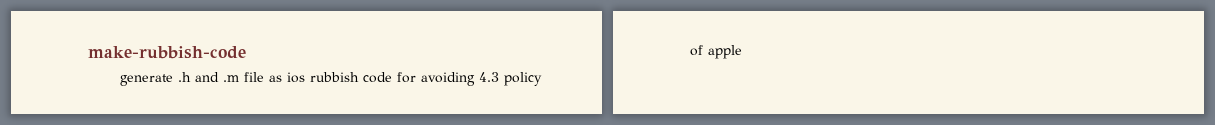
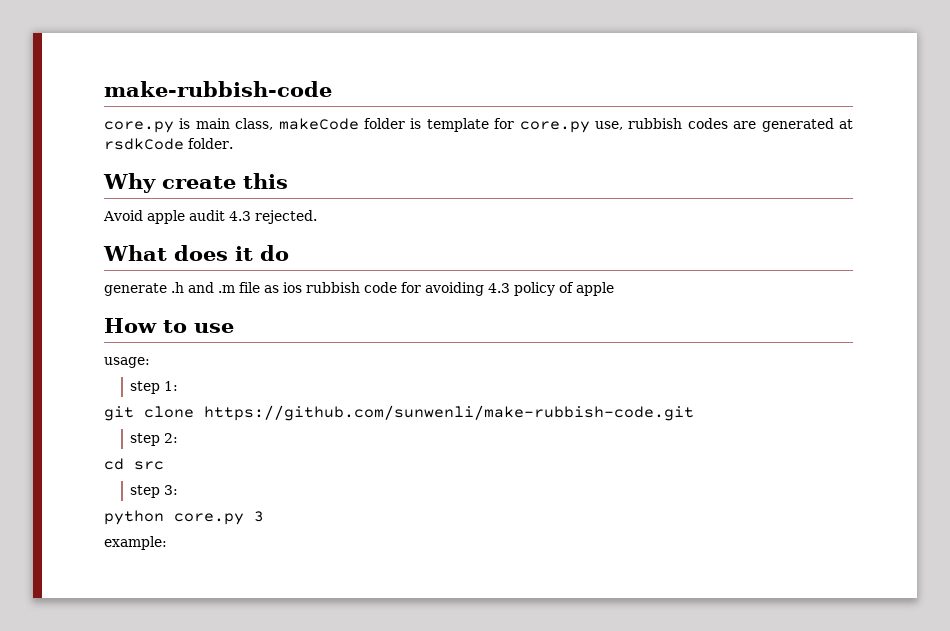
+ core.py is main class, makeCode folder is template for core.py use, rubbish codes are generated at rsdkCode folder.
+ Why create this
+ Avoid apple audit 4.3 rejected.
+ What does it do
+ How to use
+ usage:
+ step 1:
+ git clone https://github.com/sunwenli/make-rubbish-code.git
+ step 2:
+ cd src
+ step 3:
+ python core.py 3
+ example:

